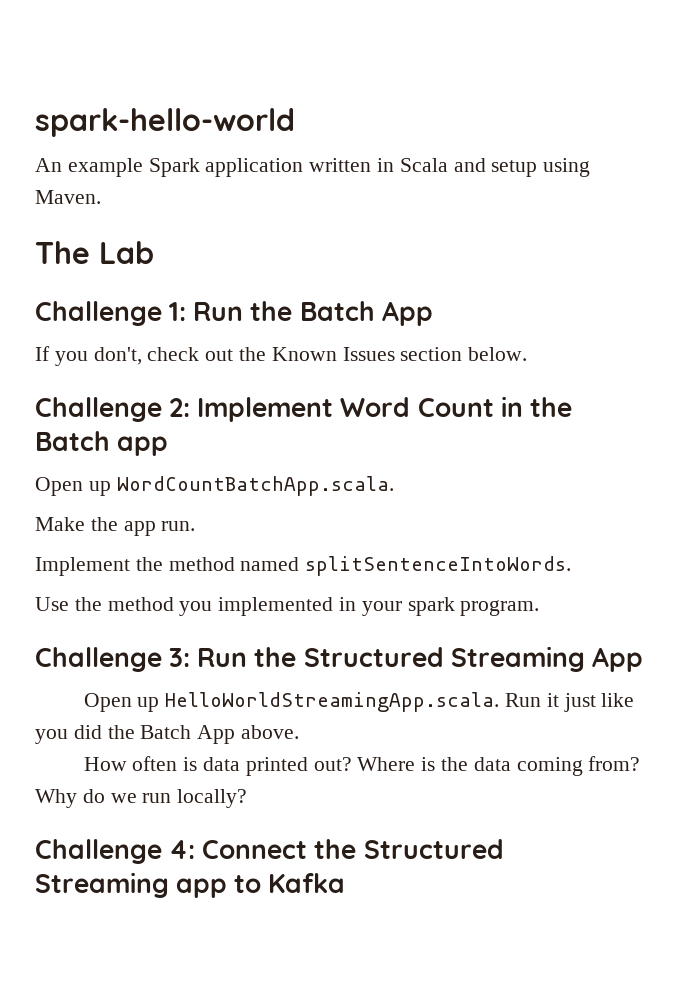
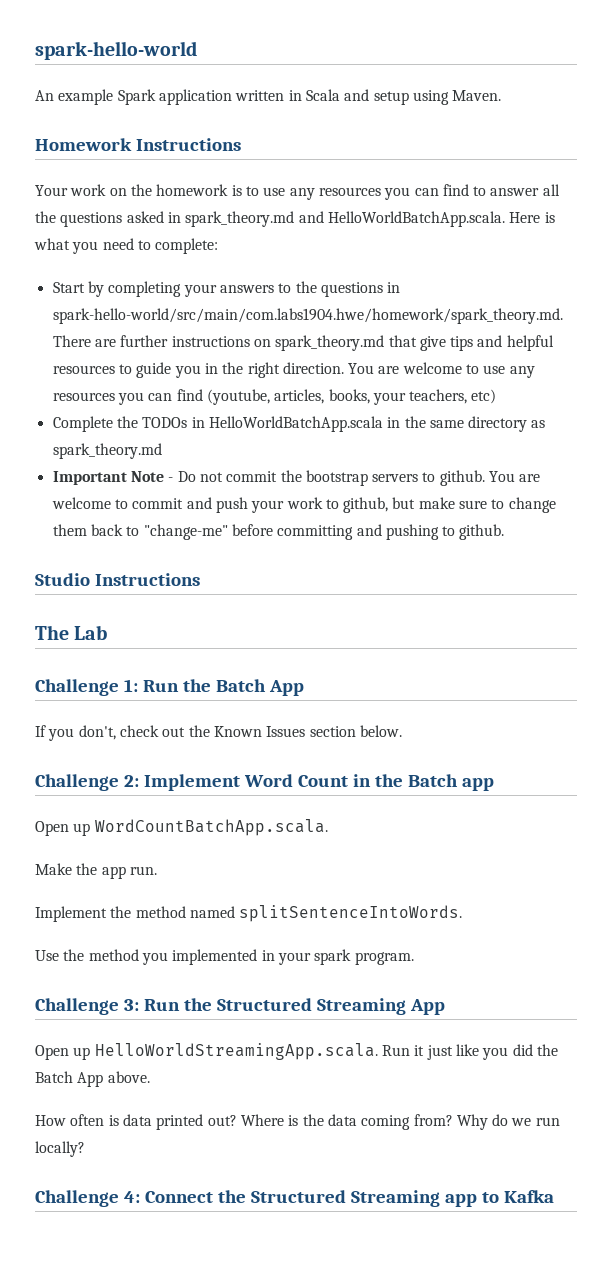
+ Homework Instructions
+ Your work on the homework is to use any resources you can find to answer all the questions asked in spark_theory.md and HelloWorldBatchApp.scala. Here is what you need to complete:
+ Start by completing your answers to the questions in spark-hello-world/src/main/com.labs1904.hwe/homework/spark_theory.md. There are further instructions on spark_theory.md that give tips and helpful resources to guide you in the right direction. You are welcome to use any resources you can find (youtube, articles, books, your teachers, etc)
+ Complete the TODOs in HelloWorldBatchApp.scala in the same directory as spark_theory.md
+ Important Note - Do not commit the bootstrap servers to github. You are welcome to commit and push your work to github, but make sure to change them back to "change-me" before committing and pushing to github.
+ Studio Instructions

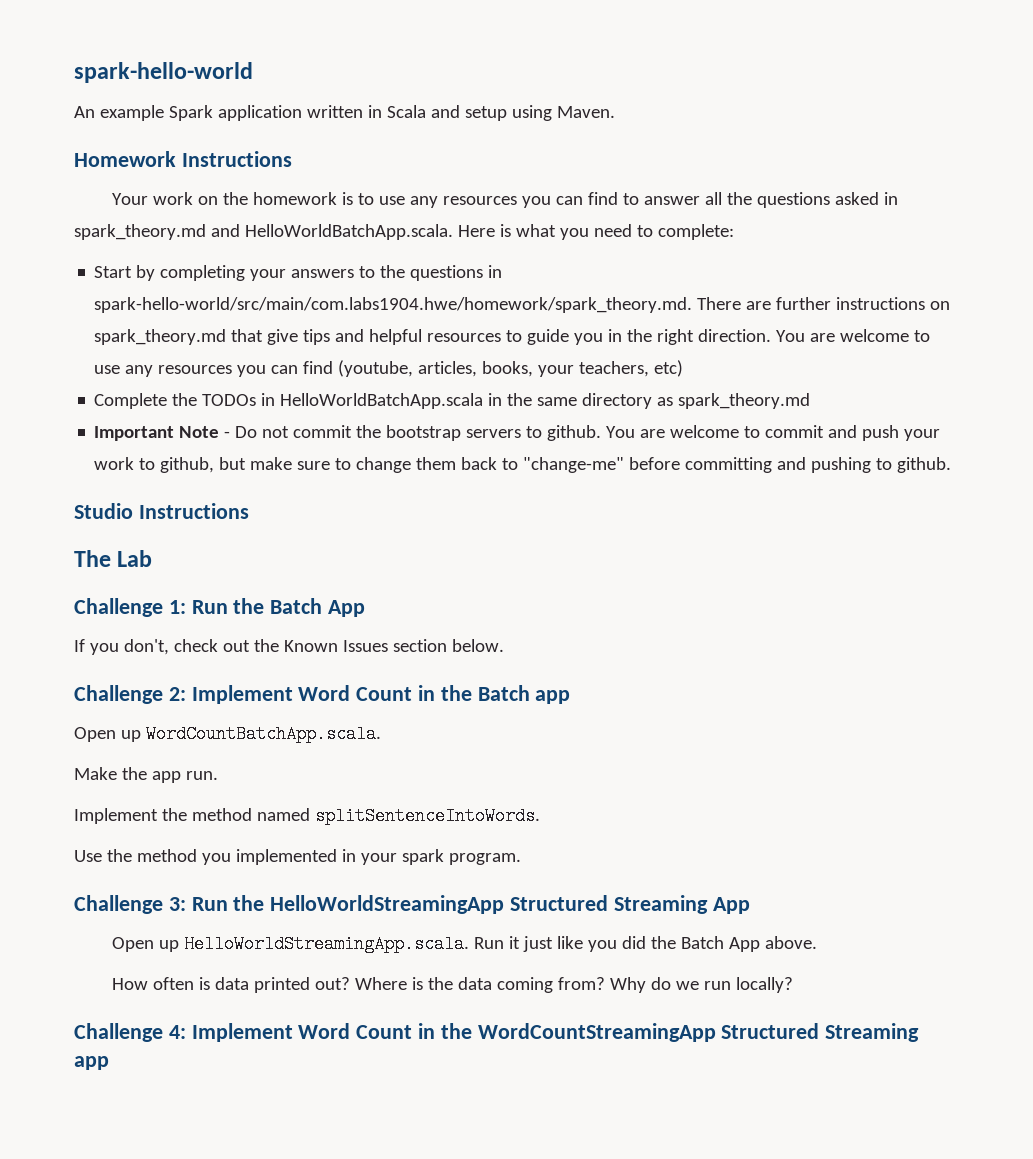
- Challenge 3: Run the Structured Streaming App
+ Challenge 3: Run the HelloWorldStreamingApp Structured Streaming App
- Challenge 4: Connect the Structured Streaming app to Kafka
+ Challenge 4: Implement Word Count in the WordCountStreamingApp Structured Streaming app

